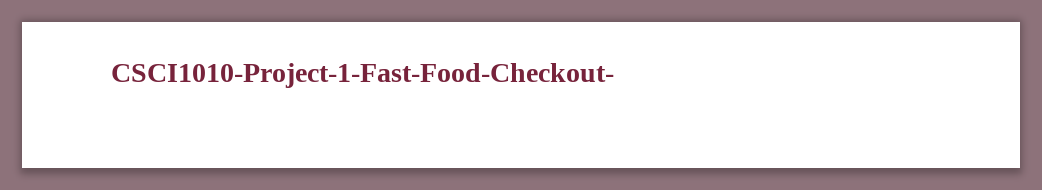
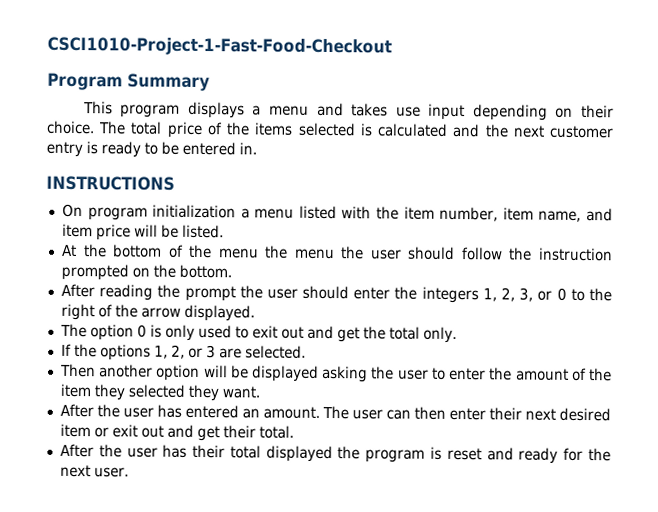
- CSCI1010-Project-1-Fast-Food-Checkout-
+ CSCI1010-Project-1-Fast-Food-Checkout
+ Program Summary
+ This program displays a menu and takes use input depending on their choice. The total price of the items selected is calculated and the next customer entry is ready to be entered in.
+ INSTRUCTIONS
+ On program initialization a menu listed with the item number, item name, and item price will be listed.
+ At the bottom of the menu the menu the user should follow the instruction prompted on the bottom.
+ After reading the prompt the user should enter the integers 1, 2, 3, or 0 to the right of the arrow displayed.
+ The option 0 is only used to exit out and get the total only.
+ If the options 1, 2, or 3 are selected.
+ Then another option will be displayed asking the user to enter the amount of the item they selected they want.
+ After the user has entered an amount. The user can then enter their next desired item or exit out and get their total.
+ After the user has their total displayed the program is reset and ready for the next user.

